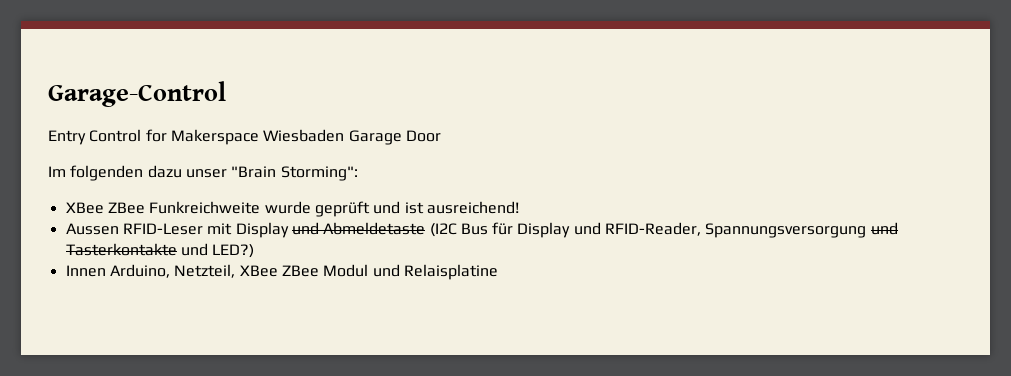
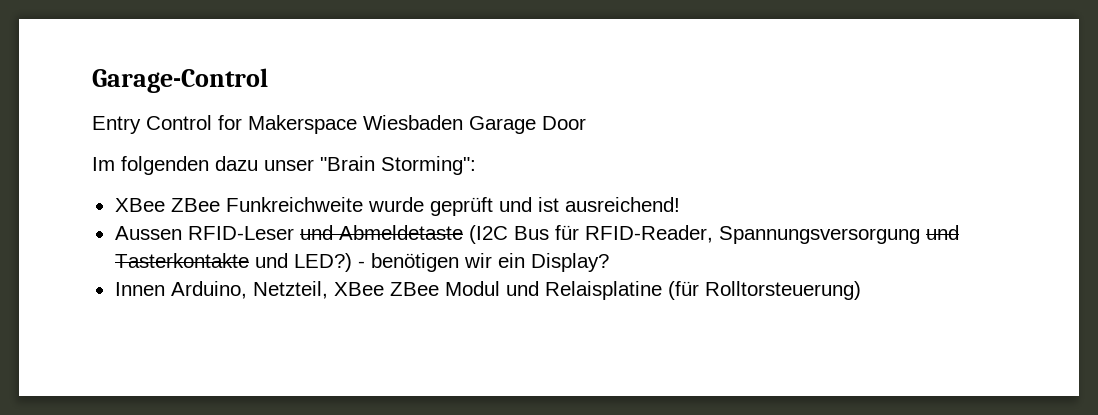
- Aussen RFID-Leser mit Display und Abmeldetaste (I2C Bus für Display und RFID-Reader, Spannungsversorgung und Tasterkontakte und LED?)
+ Aussen RFID-Leser und Abmeldetaste (I2C Bus für RFID-Reader, Spannungsversorgung und Tasterkontakte und LED?) - benötigen wir ein Display?
- Innen Arduino, Netzteil, XBee ZBee Modul und Relaisplatine
+ Innen Arduino, Netzteil, XBee ZBee Modul und Relaisplatine (für Rolltorsteuerung)

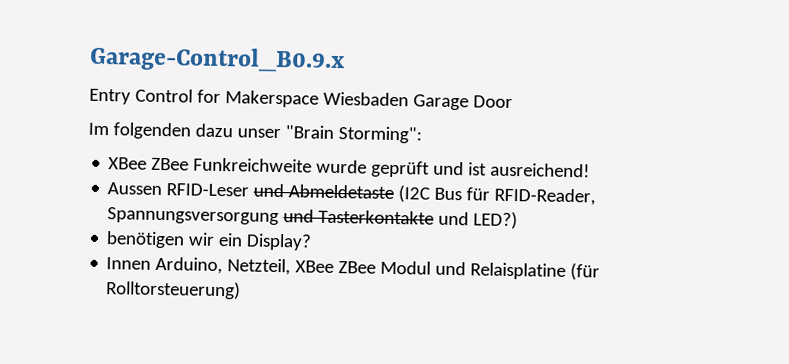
- Garage-Control
+ Garage-Control_B0.9.x
- Aussen RFID-Leser und Abmeldetaste (I2C Bus für RFID-Reader, Spannungsversorgung und Tasterkontakte und LED?) - benötigen wir ein Display?
+ Aussen RFID-Leser und Abmeldetaste (I2C Bus für RFID-Reader, Spannungsversorgung und Tasterkontakte und LED?)
+ benötigen wir ein Display?

